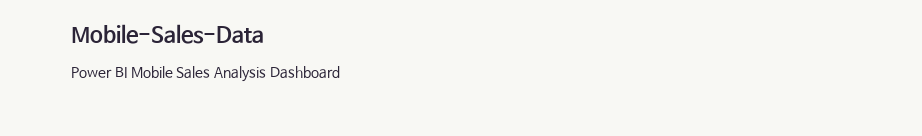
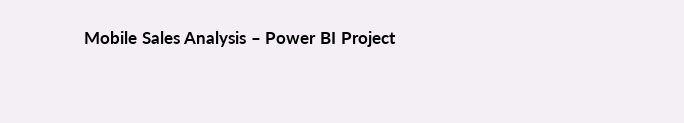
- Mobile-Sales-Data
- Power BI Mobile Sales Analysis Dashboard
+ Mobile Sales Analysis – Power BI Project

